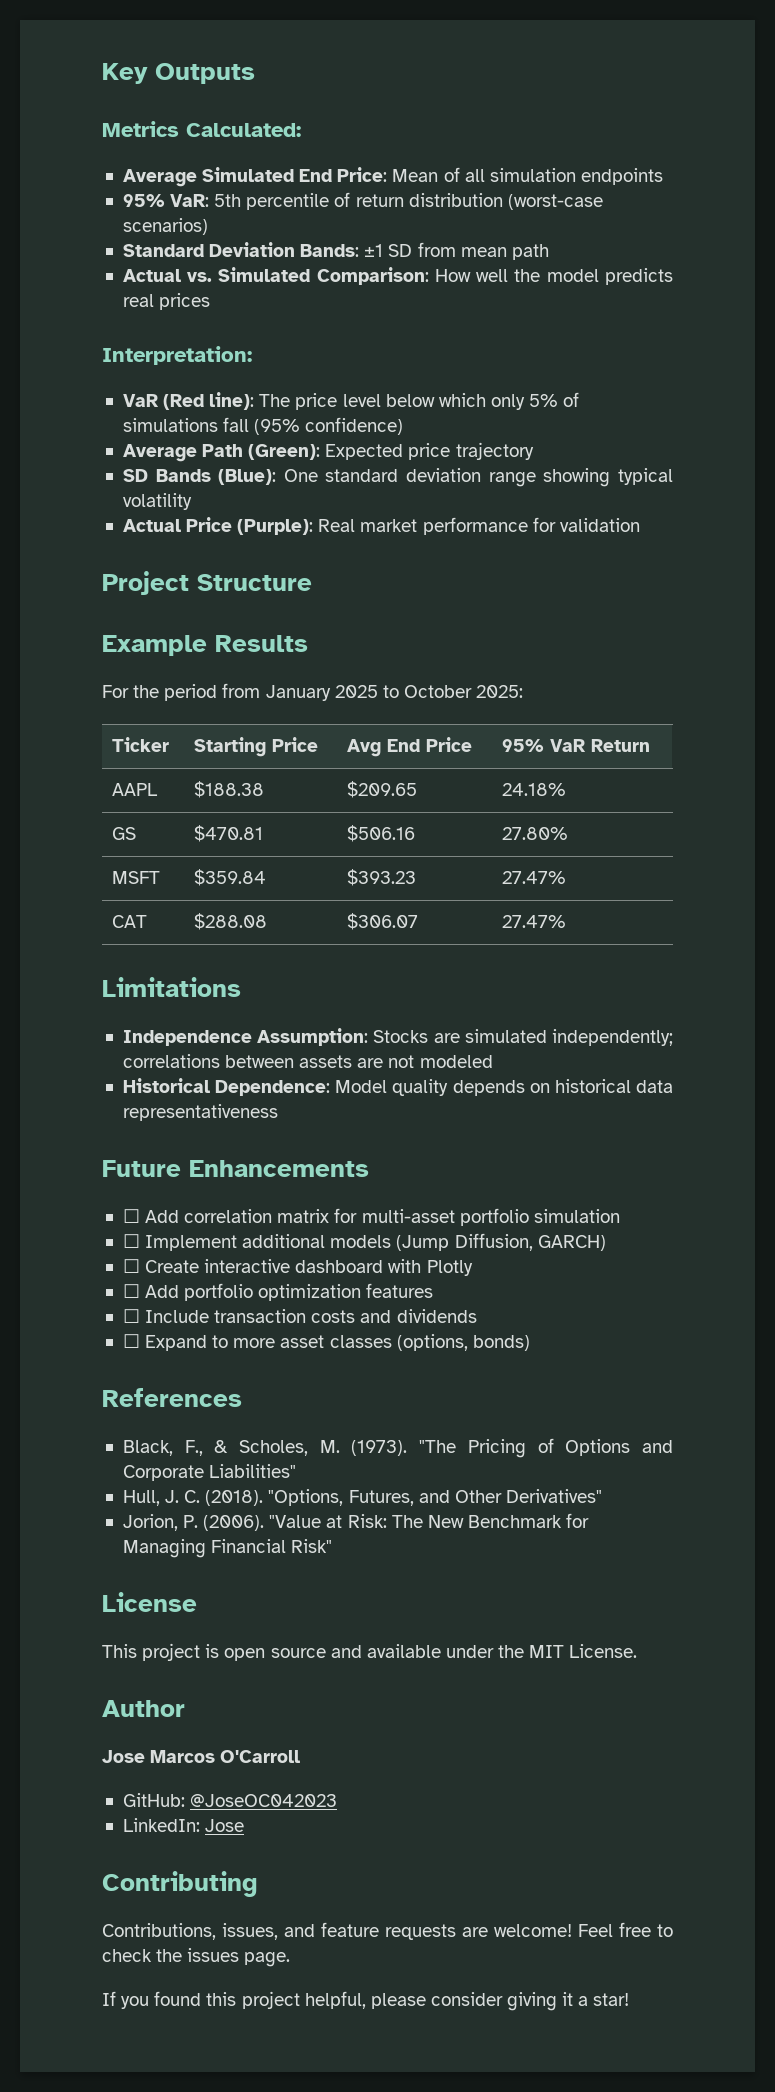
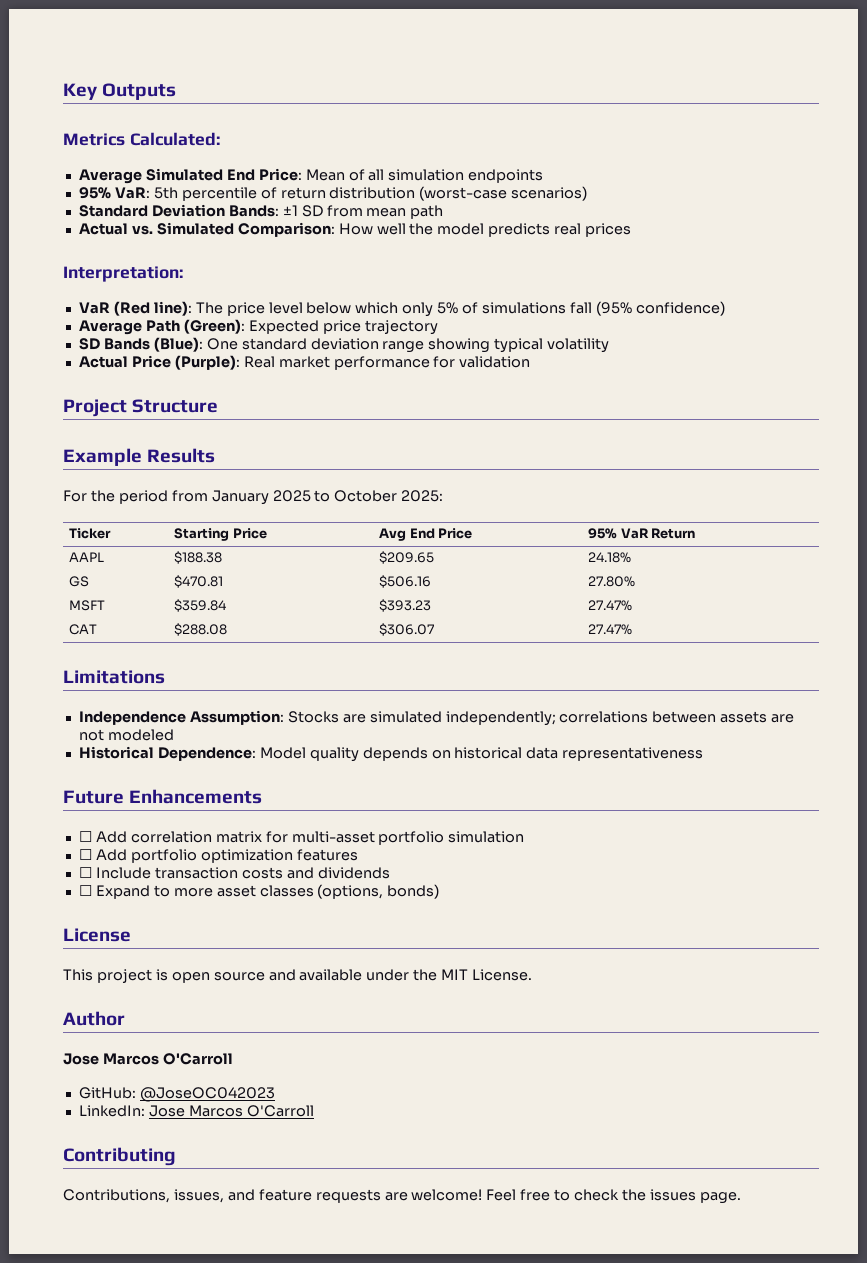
- ☐ Implement additional models (Jump Diffusion, GARCH)
- ☐ Create interactive dashboard with Plotly
- References
- Black, F., & Scholes, M. (1973). "The Pricing of Options and Corporate Liabilities"
- Hull, J. C. (2018). "Options, Futures, and Other Derivatives"
- Jorion, P. (2006). "Value at Risk: The New Benchmark for Managing Financial Risk"
- LinkedIn: Jose
+ LinkedIn: Jose Marcos O'Carroll
- If you found this project helpful, please consider giving it a star!

